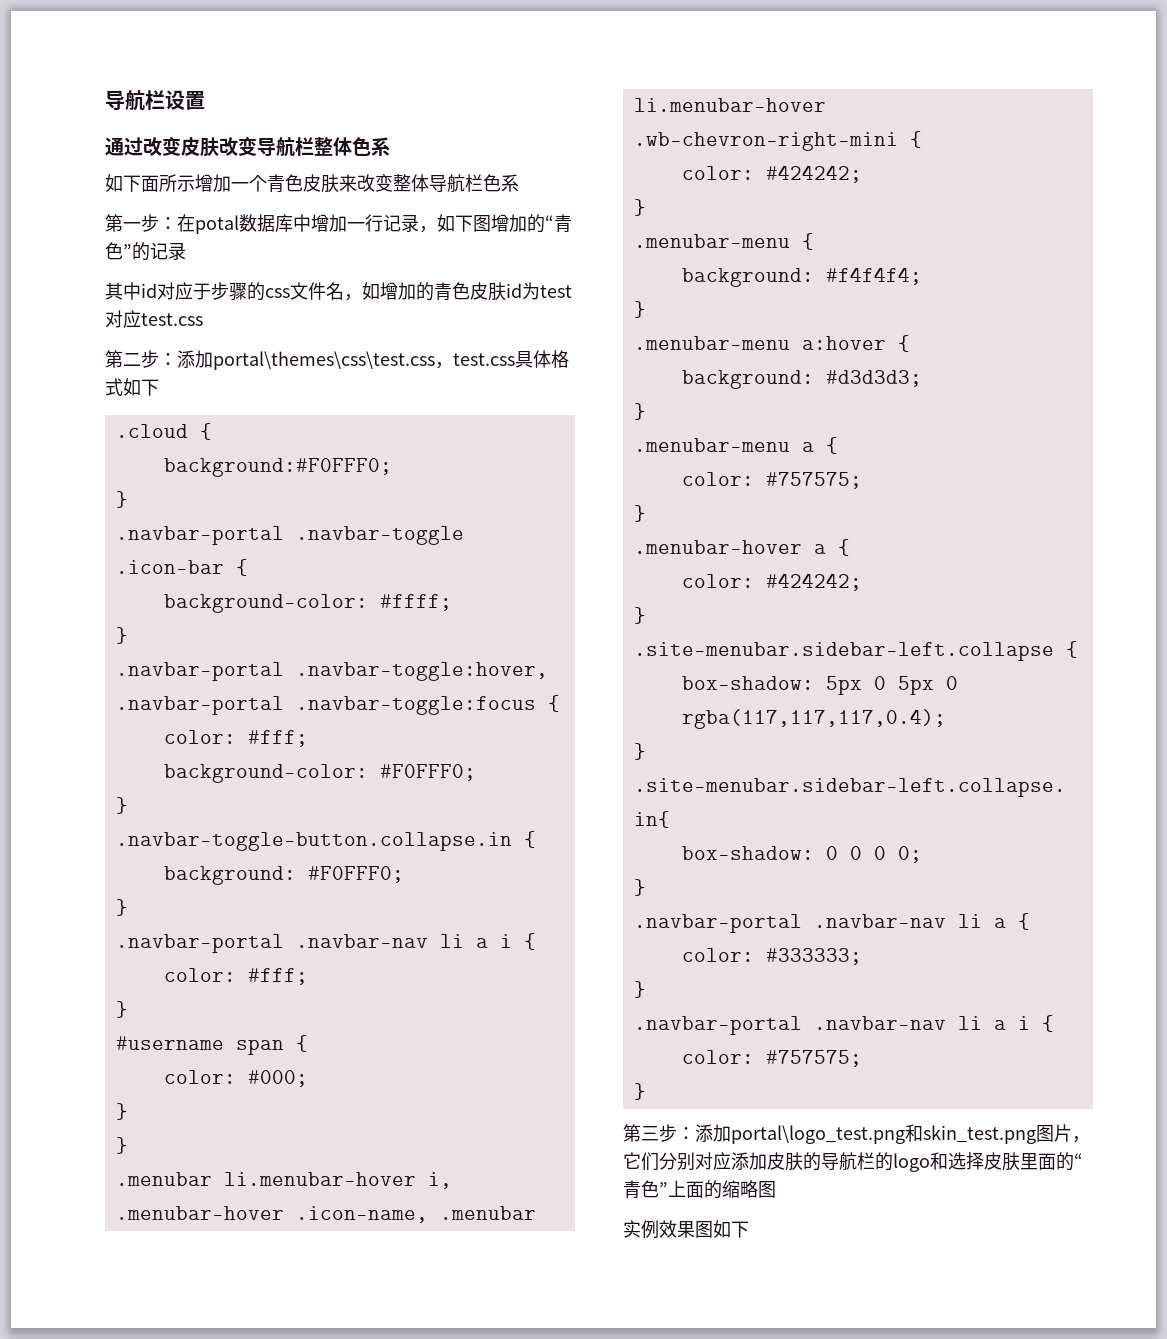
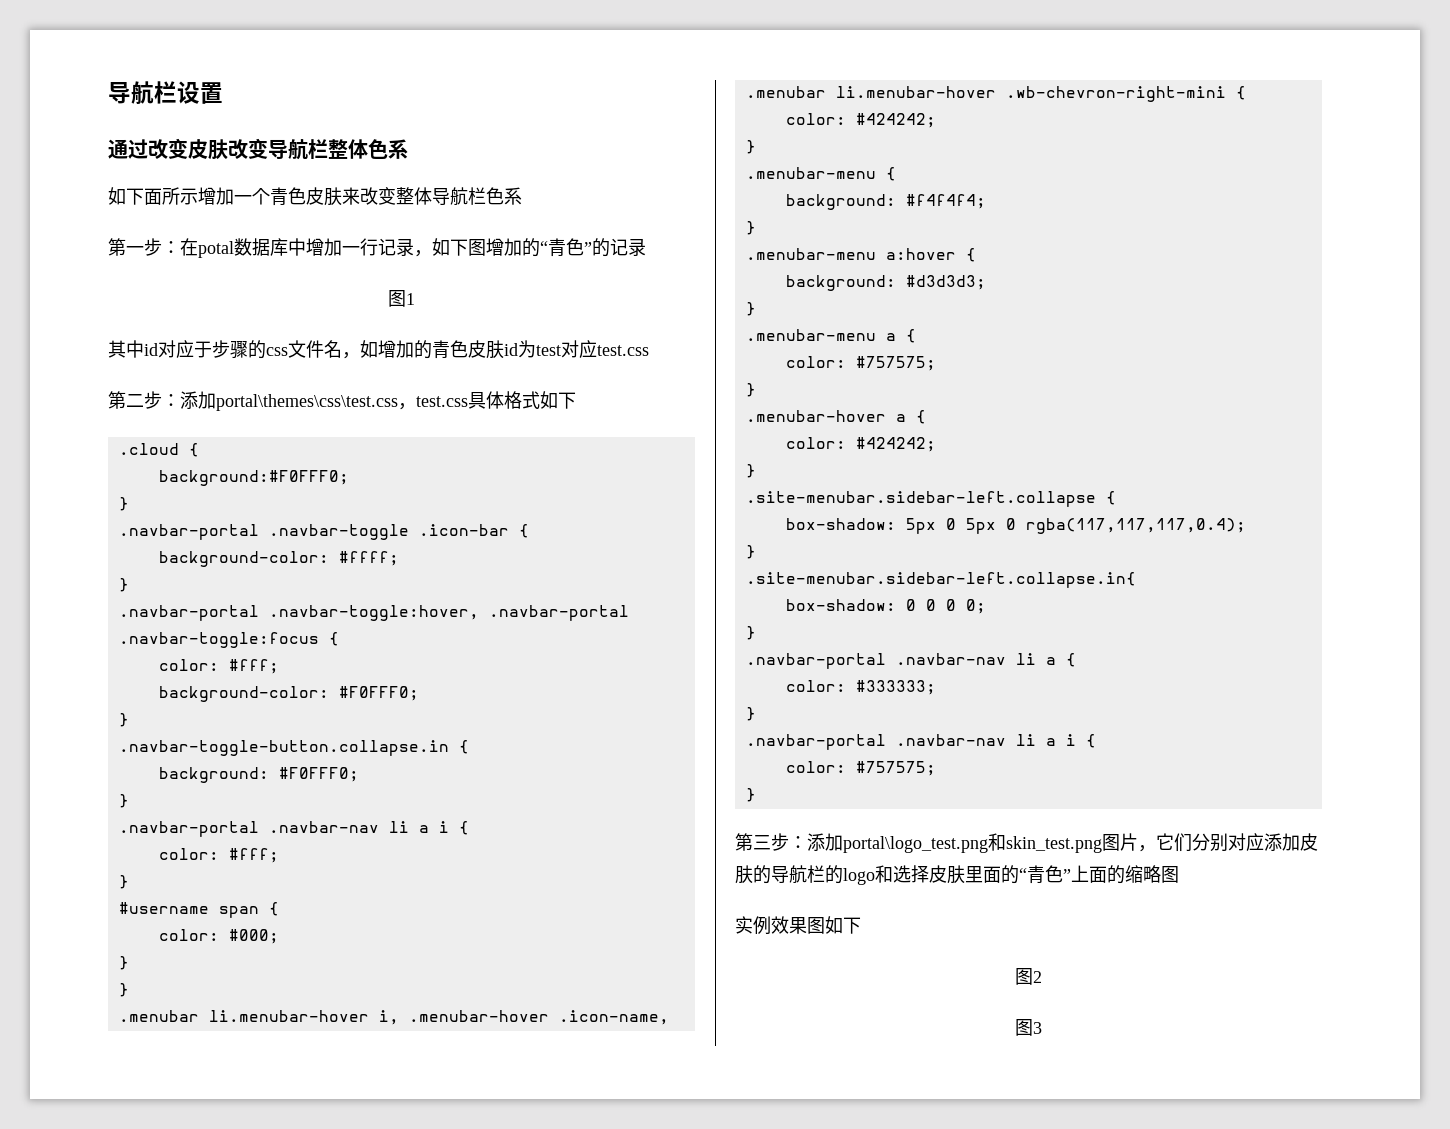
+ 图1
+ 图2
+ 图3

